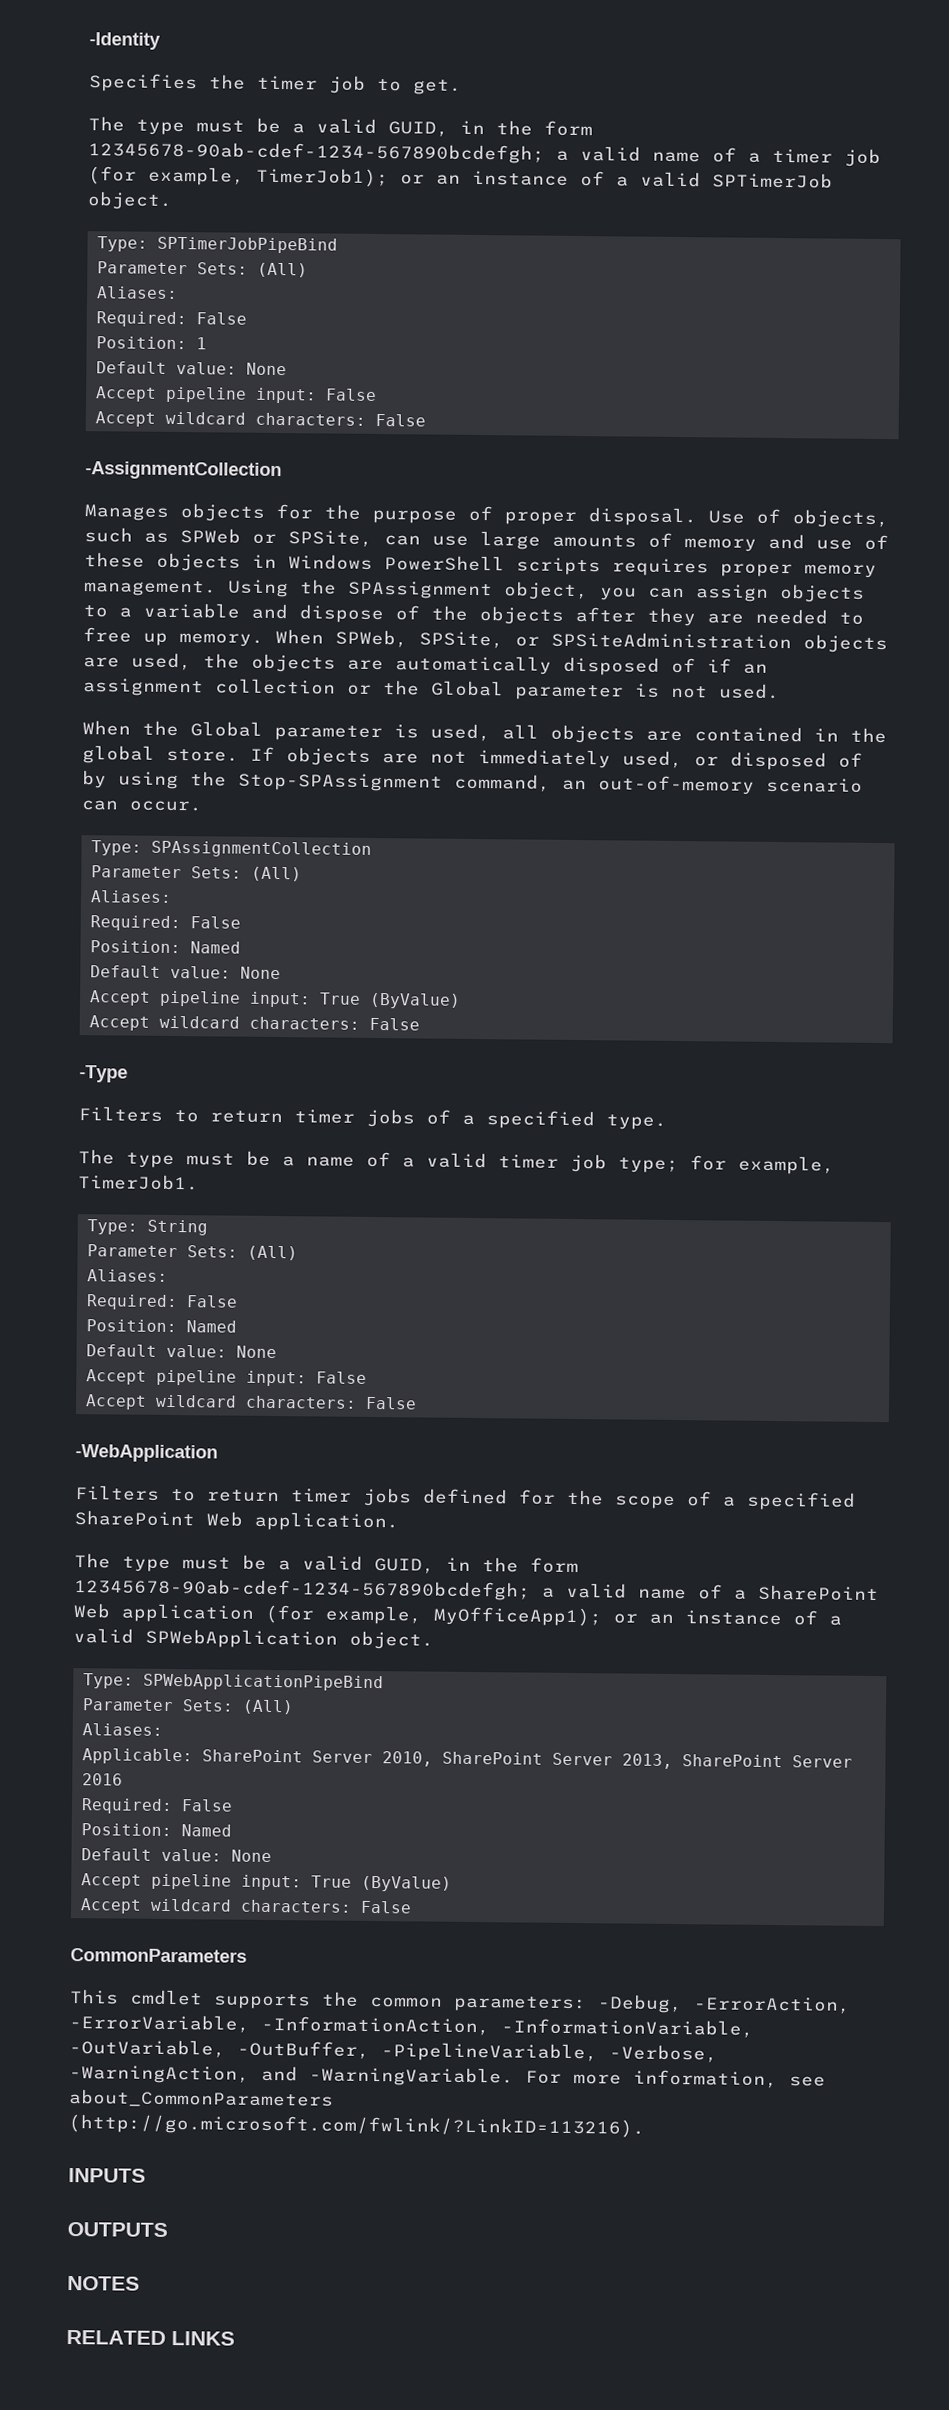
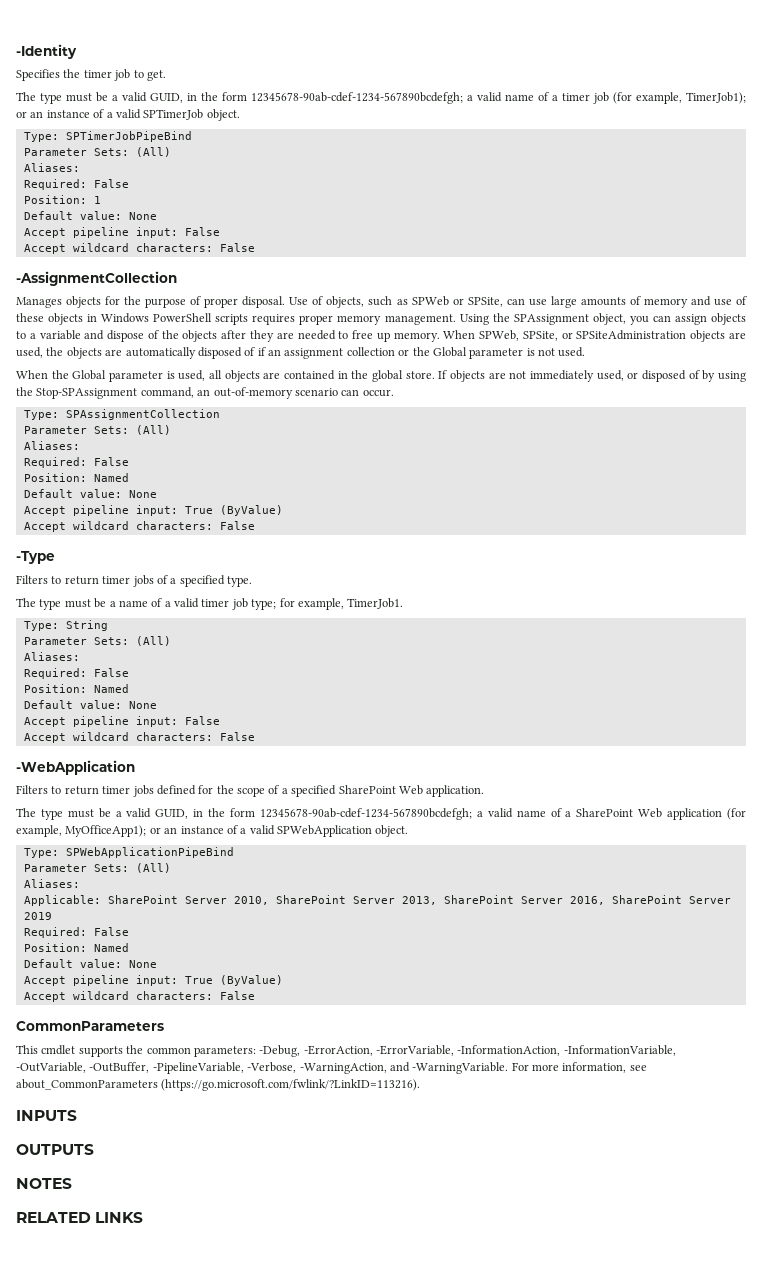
- Applicable: SharePoint Server 2010, SharePoint Server 2013, SharePoint Server 2016
+ Applicable: SharePoint Server 2010, SharePoint Server 2013, SharePoint Server 2016, SharePoint Server 2019
- For more information, see about_CommonParameters (http://go.microsoft.com/fwlink/?LinkID=113216).
+ For more information, see about_CommonParameters (https://go.microsoft.com/fwlink/?LinkID=113216).

